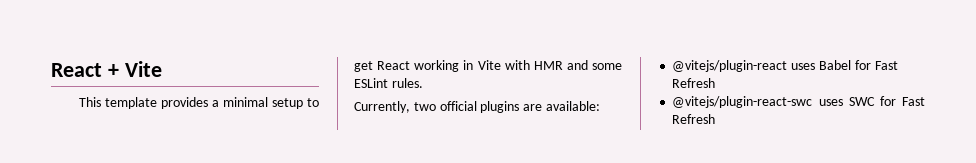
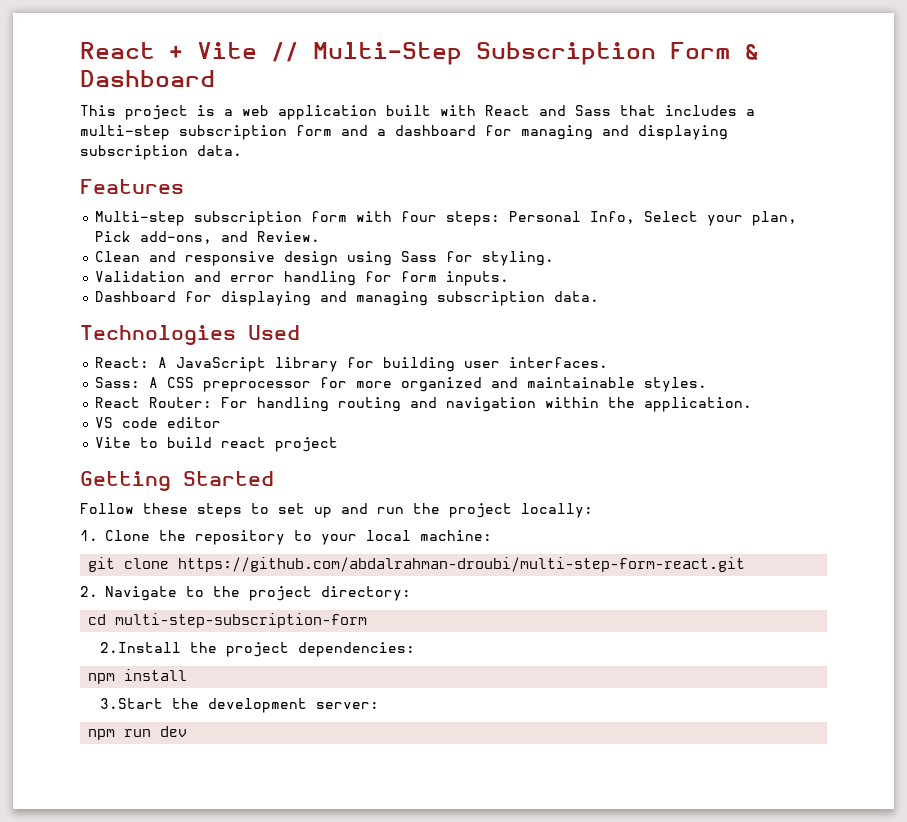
- React + Vite
- This template provides a minimal setup to get React working in Vite with HMR and some ESLint rules.
- Currently, two official plugins are available:
- @vitejs/plugin-react uses Babel for Fast Refresh
- @vitejs/plugin-react-swc uses SWC for Fast Refresh
+ React + Vite // Multi-Step Subscription Form & Dashboard
+ This project is a web application built with React and Sass that includes a multi-step subscription form and a dashboard for managing and displaying subscription data.
+ Features
+ Multi-step subscription form with four steps: Personal Info, Select your plan, Pick add-ons, and Review.
+ Clean and responsive design using Sass for styling.
+ Validation and error handling for form inputs.
+ Dashboard for displaying and managing subscription data.
+ Technologies Used
+ React: A JavaScript library for building user interfaces.
+ Sass: A CSS preprocessor for more organized and maintainable styles.
+ React Router: For handling routing and navigation within the application.
+ VS code editor
+ Vite to build react project
+ Getting Started
+ Follow these steps to set up and run the project locally:
+ 1. Clone the repository to your local machine:
+ git clone https://github.com/abdalrahman-droubi/multi-step-form-react.git
+ 2. Navigate to the project directory:
+ cd multi-step-subscription-form
+ 2.Install the project dependencies:
+ npm install
+ 3.Start the development server:
+ npm run dev

